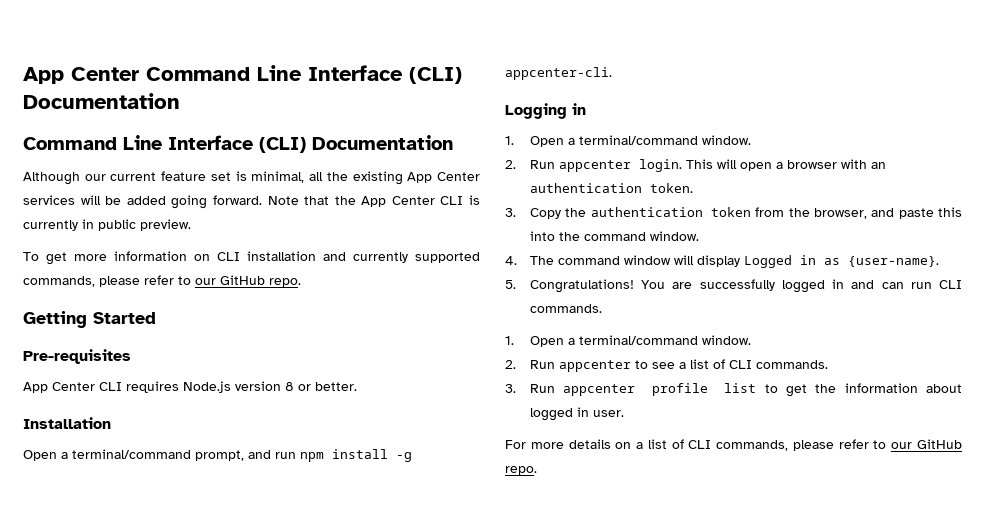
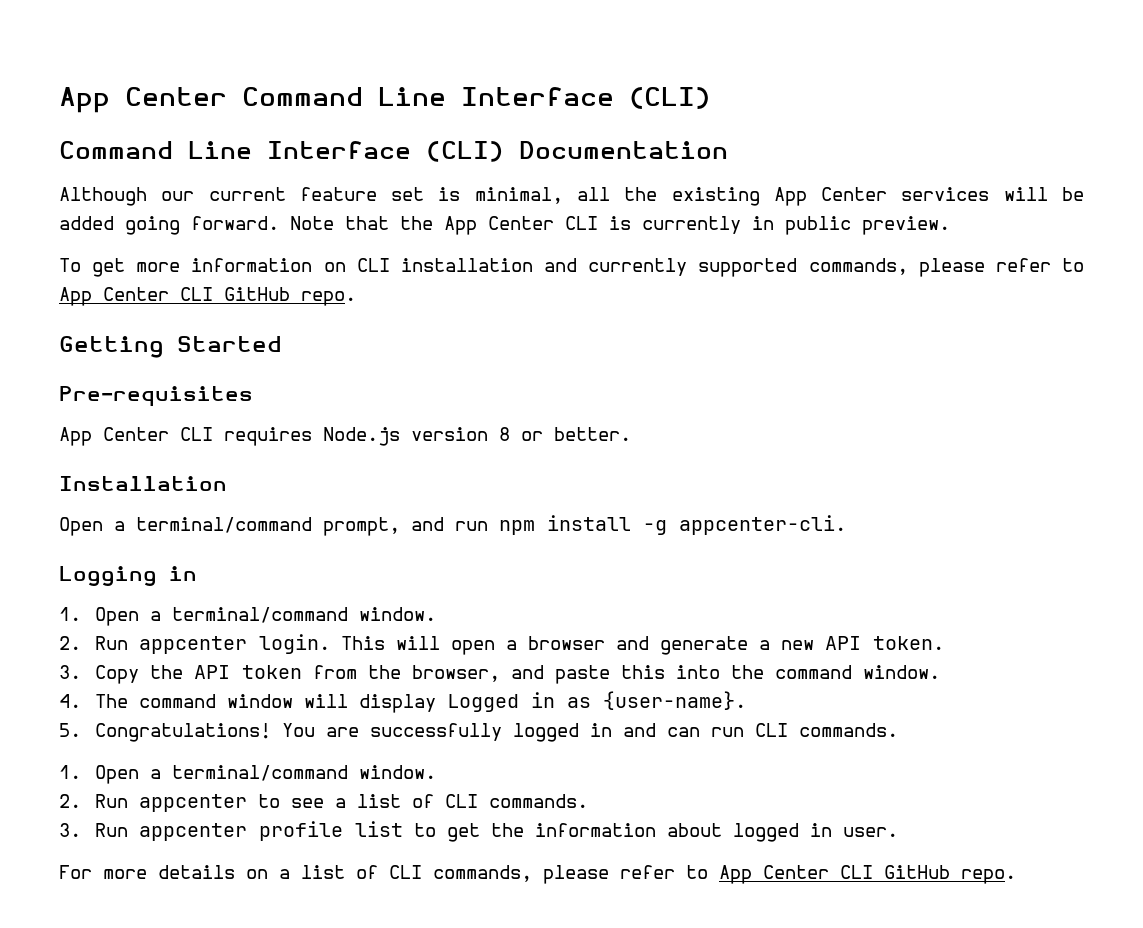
- App Center Command Line Interface (CLI) Documentation
+ App Center Command Line Interface (CLI)
- To get more information on CLI installation and currently supported commands, please refer to our GitHub repo.
+ To get more information on CLI installation and currently supported commands, please refer to App Center CLI GitHub repo.
- This will open a browser with an authentication token.
+ This will open a browser and generate a new API token.
- 3. Copy the authentication token from the browser, and paste this into the command window.
+ 3. Copy the API token from the browser, and paste this into the command window.
- For more details on a list of CLI commands, please refer to our GitHub repo.
+ For more details on a list of CLI commands, please refer to App Center CLI GitHub repo.

